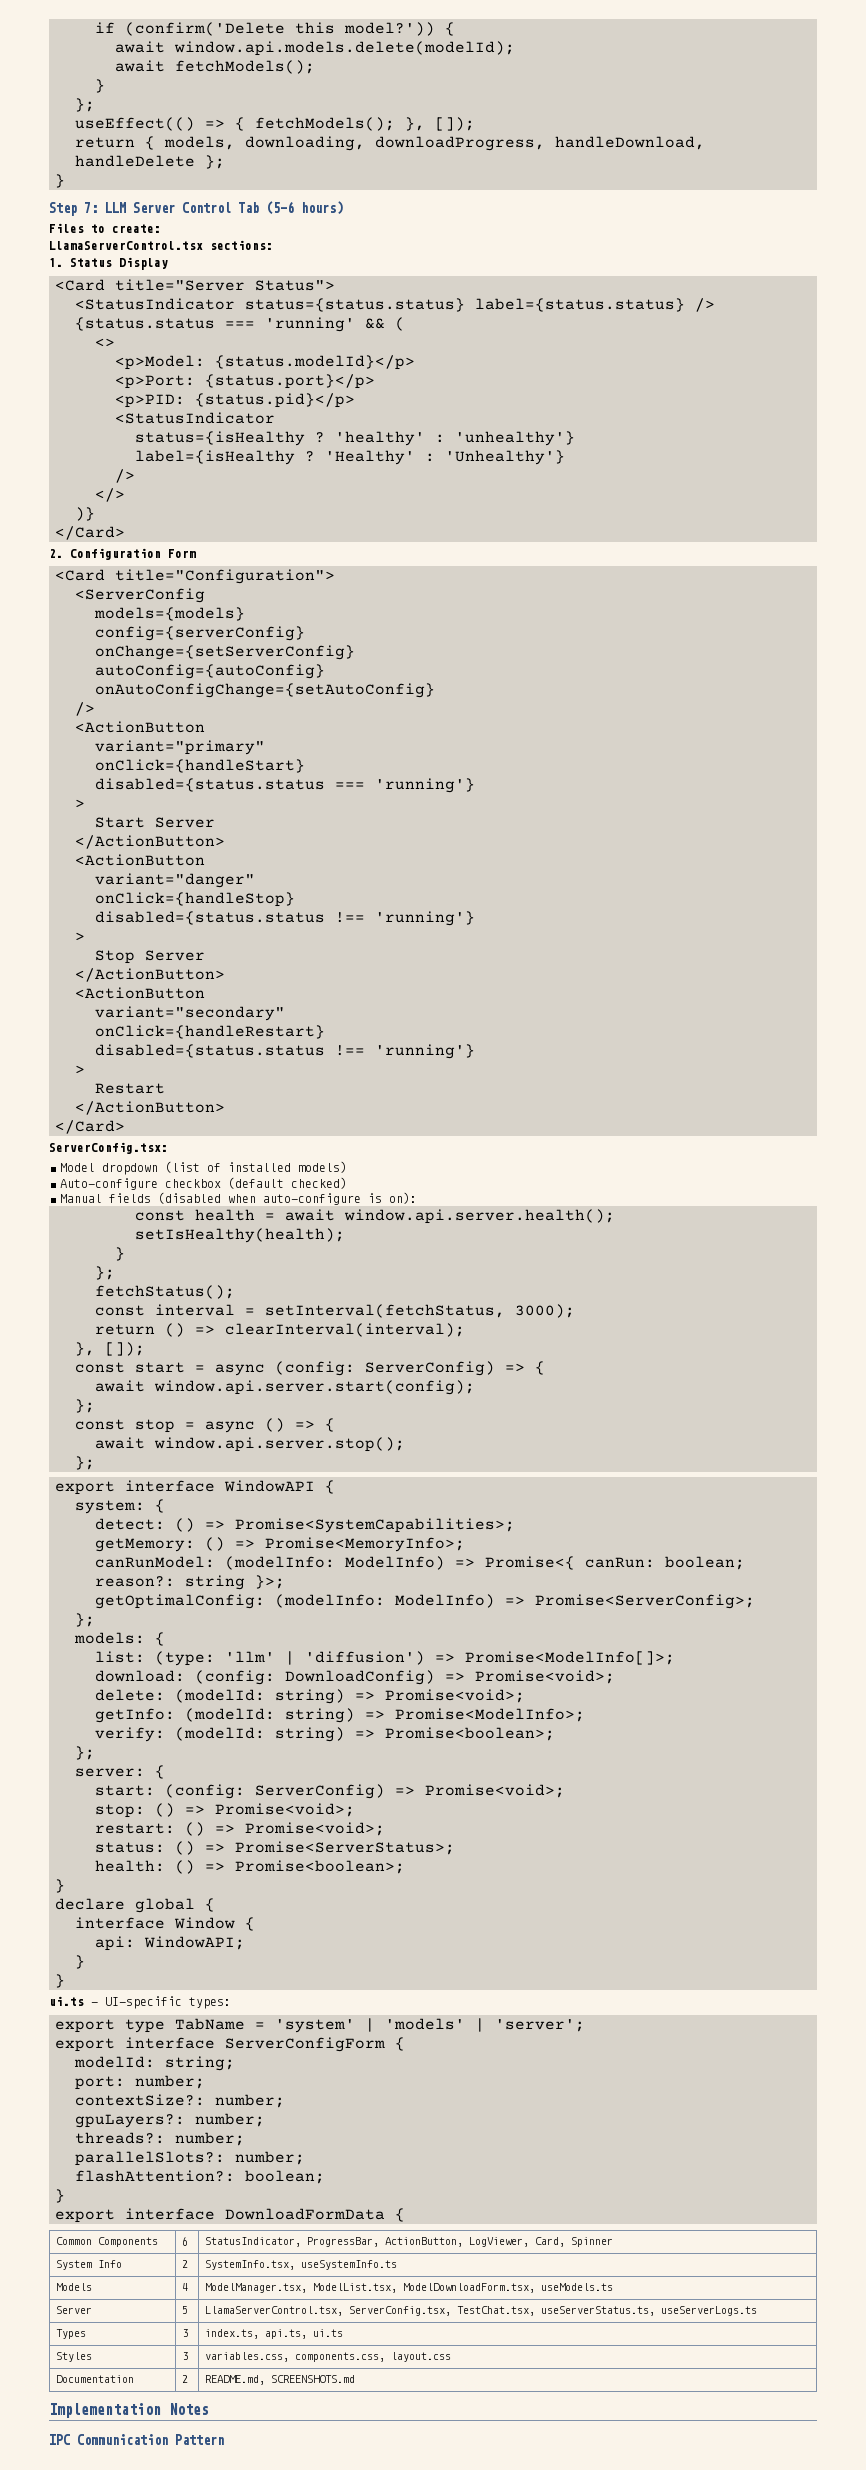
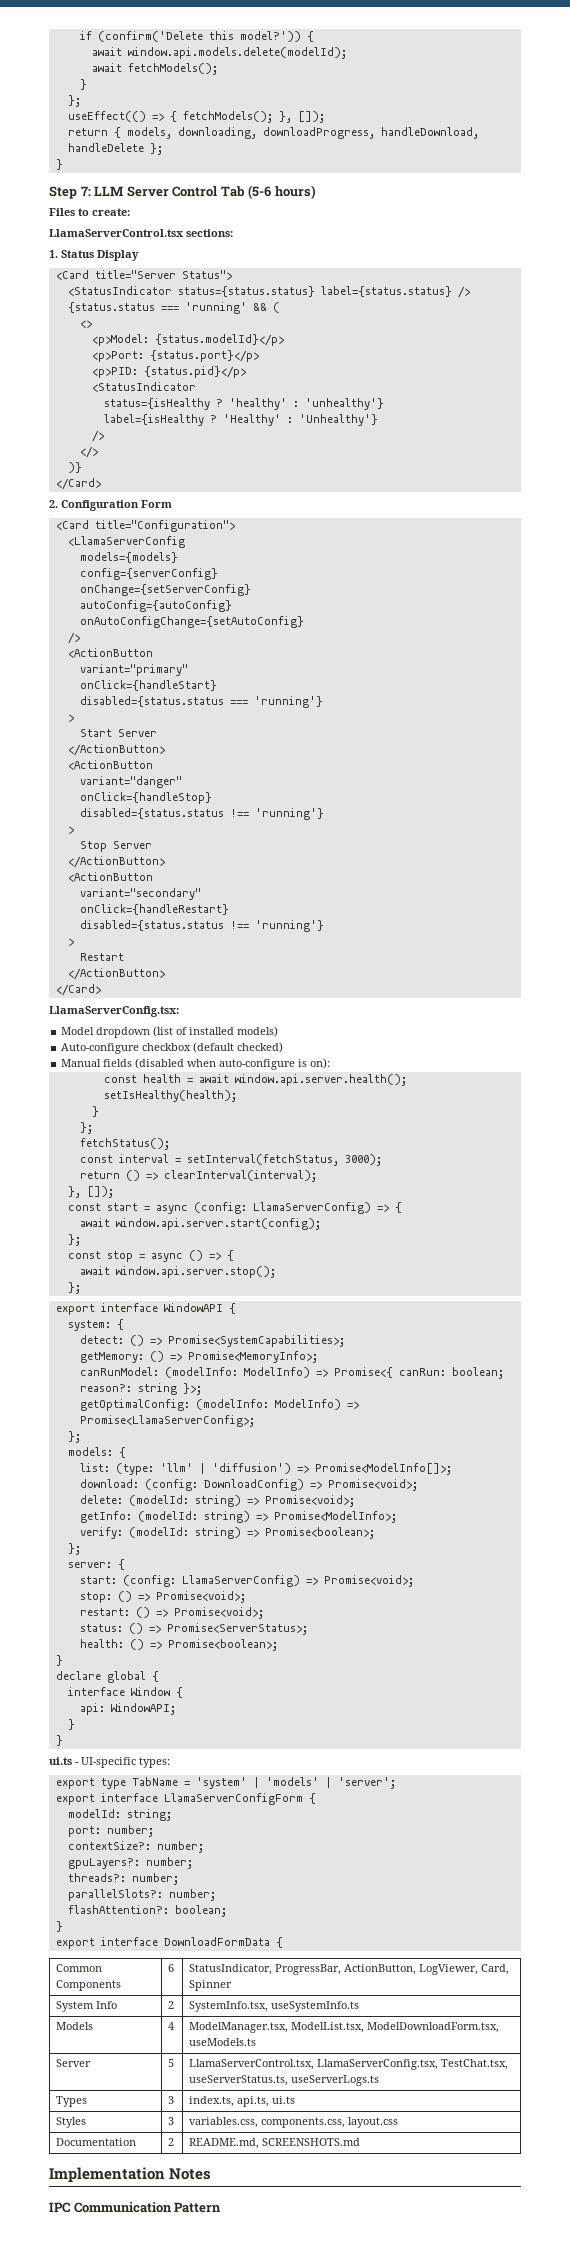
- <ServerConfig
+ <LlamaServerConfig
- ServerConfig.tsx:
+ LlamaServerConfig.tsx:
- const start = async (config: ServerConfig) => {
+ const start = async (config: LlamaServerConfig) => {
- getOptimalConfig: (modelInfo: ModelInfo) => Promise<ServerConfig>;
+ getOptimalConfig: (modelInfo: ModelInfo) => Promise<LlamaServerConfig>;
- start: (config: ServerConfig) => Promise<void>;
+ start: (config: LlamaServerConfig) => Promise<void>;
- export interface ServerConfigForm {
+ export interface LlamaServerConfigForm {
- Server | 5 | LlamaServerControl.tsx, ServerConfig.tsx, TestChat.tsx, useServerStatus.ts, useServerLogs.ts
+ Server | 5 | LlamaServerControl.tsx, LlamaServerConfig.tsx, TestChat.tsx, useServerStatus.ts, useServerLogs.ts

